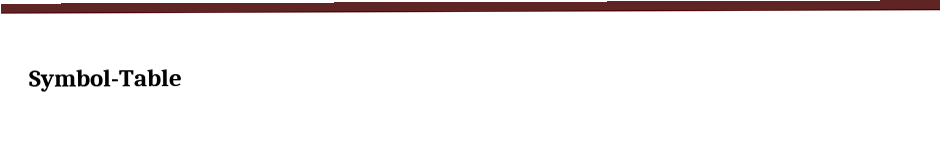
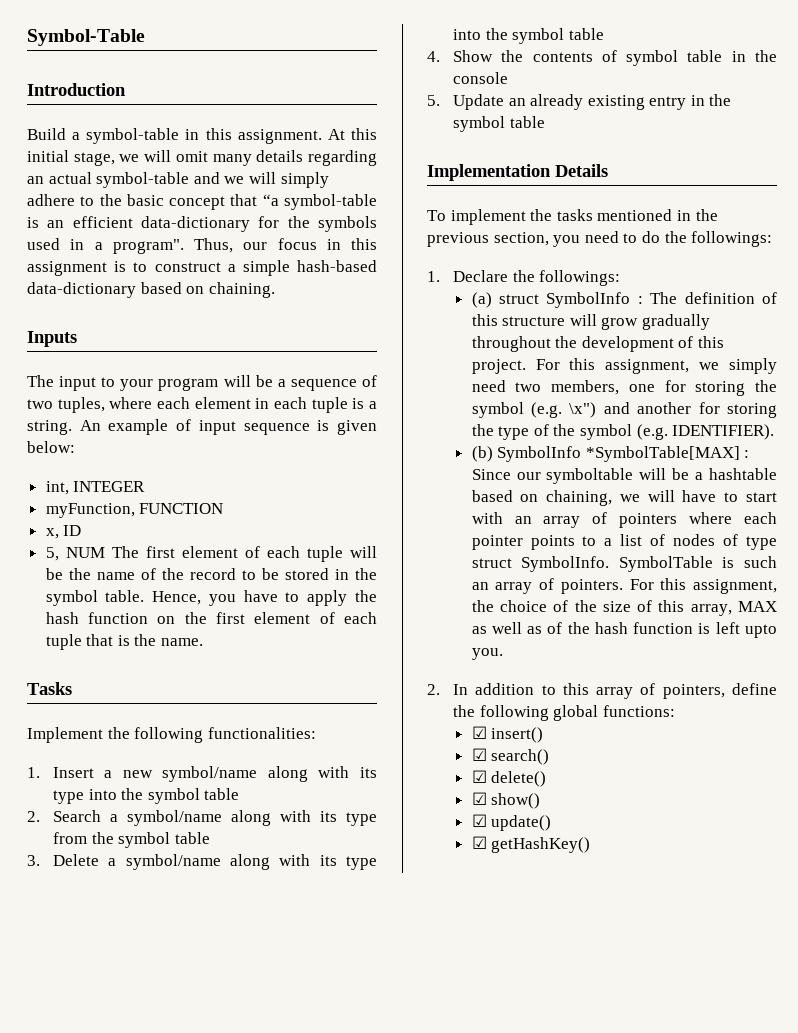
+ Introduction
+ Build a symbol-table in this assignment. At this initial stage, we will omit many details regarding an actual symbol-table and we will simply adhere to the basic concept that “a symbol-table is an efficient data-dictionary for the symbols used in a program". Thus, our focus in this assignment is to construct a simple hash-based data-dictionary based on chaining.
+ Inputs
+ The input to your program will be a sequence of two tuples, where each element in each tuple is a string. An example of input sequence is given below:
+ int, INTEGER
+ myFunction, FUNCTION
+ x, ID
+ 5, NUM The first element of each tuple will be the name of the record to be stored in the symbol table. Hence, you have to apply the hash function on the first element of each tuple that is the name.
+ Tasks
+ Implement the following functionalities:
+ 1. Insert a new symbol/name along with its type into the symbol table
+ 2. Search a symbol/name along with its type from the symbol table
+ 3. Delete a symbol/name along with its type into the symbol table
+ 4. Show the contents of symbol table in the console
+ 5. Update an already existing entry in the symbol table
+ Implementation Details
+ To implement the tasks mentioned in the previous section, you need to do the followings:
+ 1. Declare the followings:
+ (a) struct SymbolInfo : The definition of this structure will grow gradually throughout the development of this project. For this assignment, we simply need two members, one for storing the symbol (e.g. \x") and another for storing the type of the symbol (e.g. IDENTIFIER).
+ (b) SymbolInfo *SymbolTable[MAX] : Since our symboltable will be a hashtable based on chaining, we will have to start with an array of pointers where each pointer points to a list of nodes of type struct SymbolInfo. SymbolTable is such an array of pointers. For this assignment, the choice of the size of this array, MAX as well as of the hash function is left upto you.
+ 2. In addition to this array of pointers, define the following global functions:
+ ☑ insert()
+ ☑ search()
+ ☑ delete()
+ ☑ show()
+ ☑ update()
+ ☑ getHashKey()

